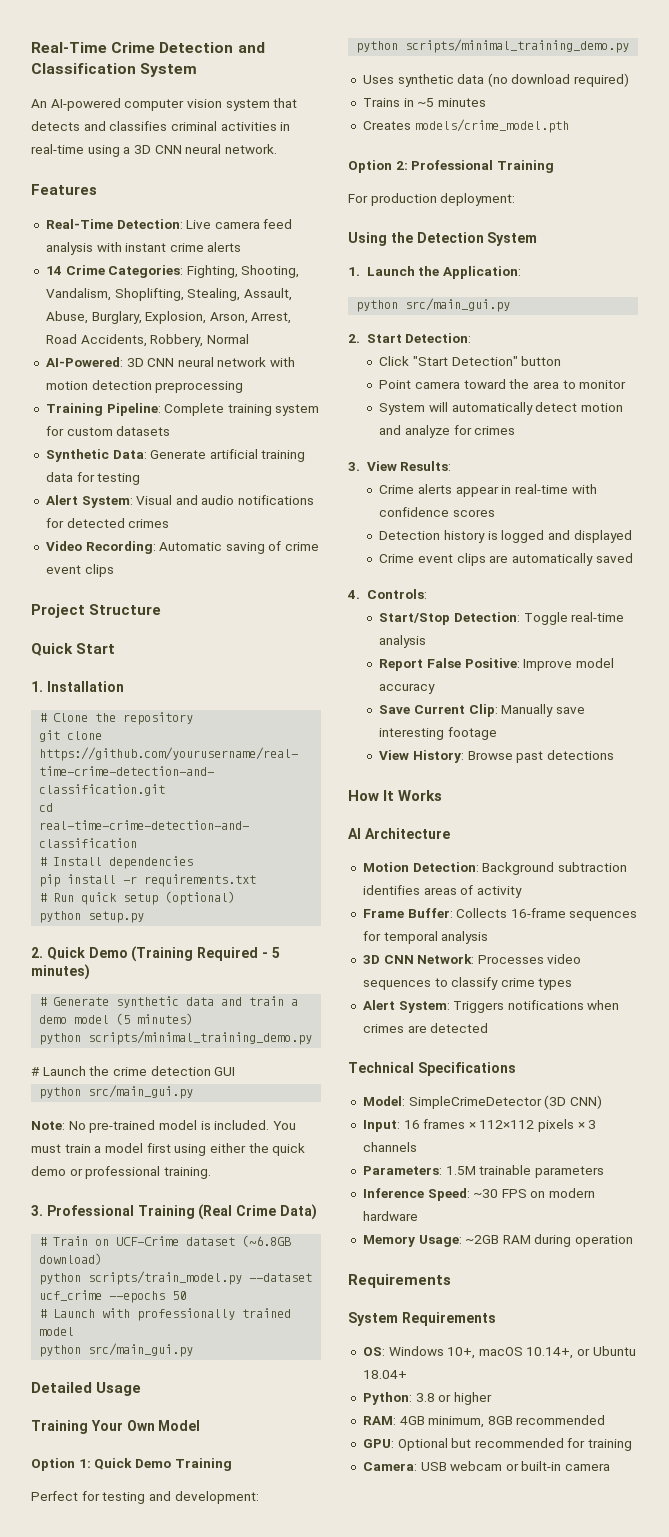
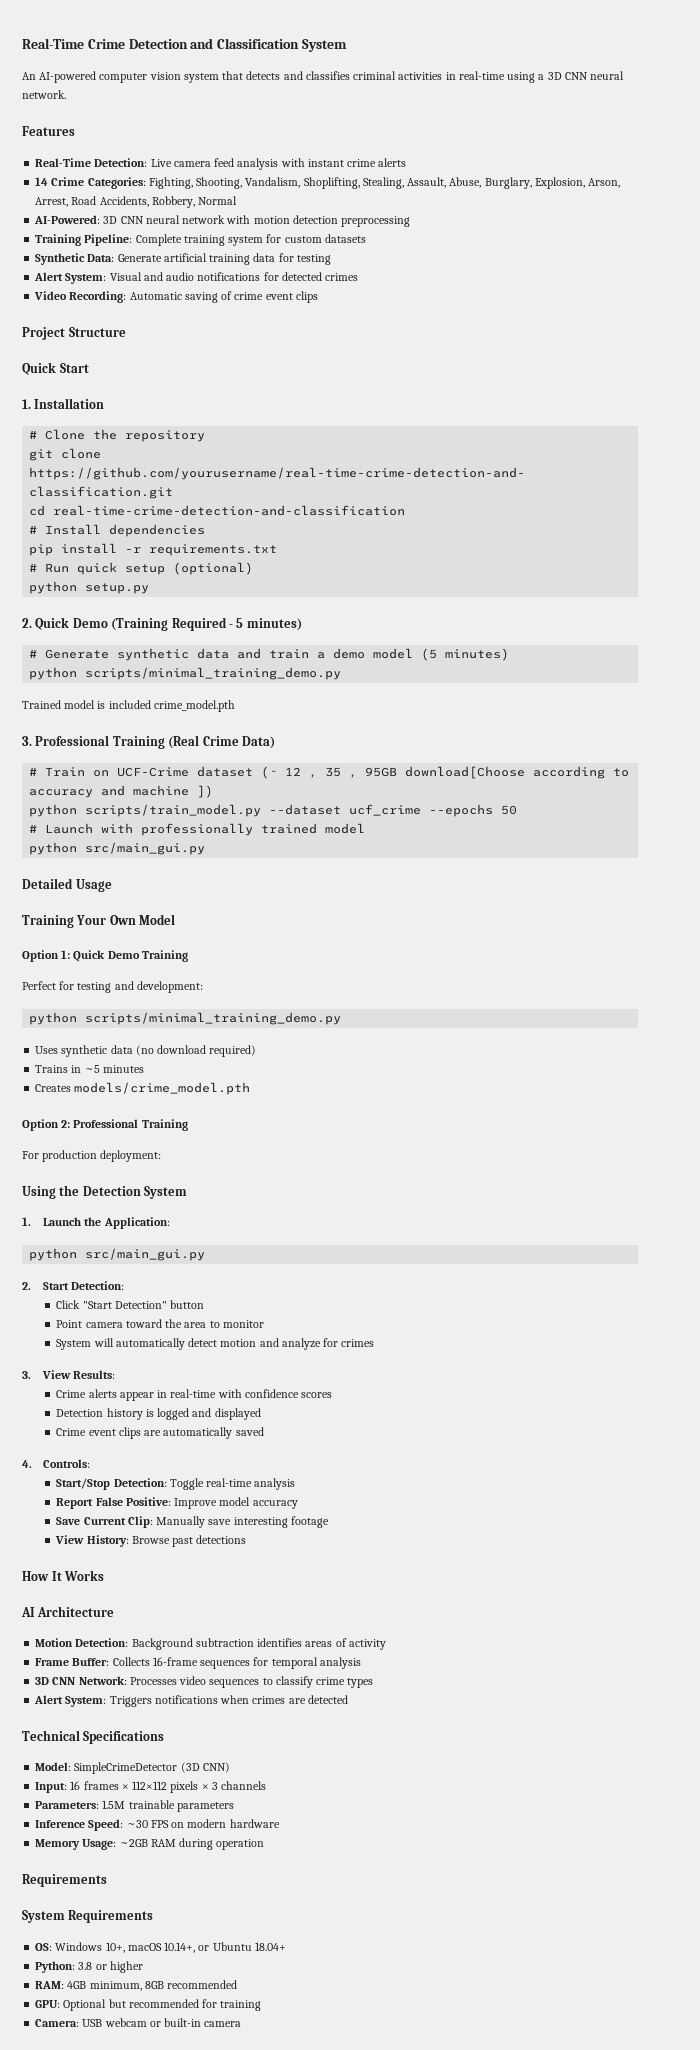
- # Launch the crime detection GUI
- python src/main_gui.py
- Note: No pre-trained model is included. You must train a model first using either the quick demo or professional training.
+ Trained model is included crime_model.pth
- # Train on UCF-Crime dataset (~6.8GB download)
+ # Train on UCF-Crime dataset (~ 12 , 35 , 95GB download[Choose according to accuracy and machine ])

